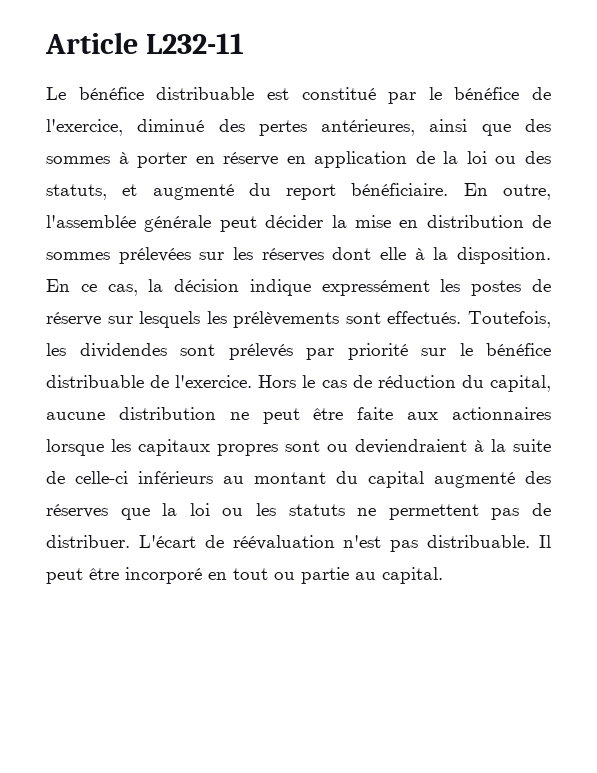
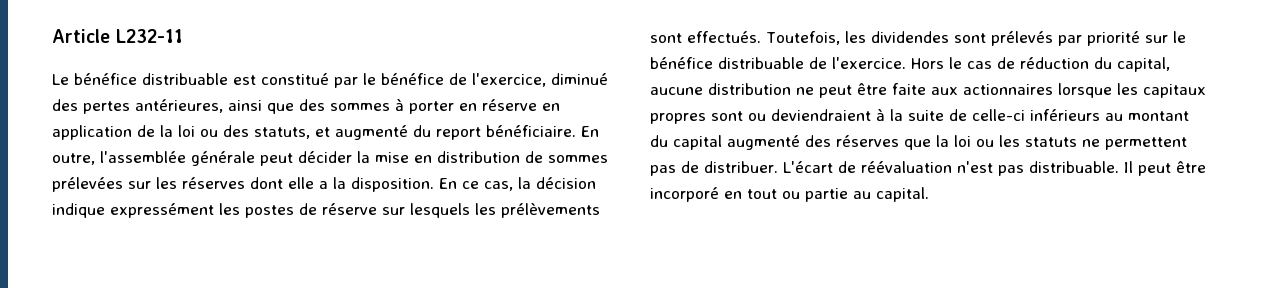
- En outre, l'assemblée générale peut décider la mise en distribution de sommes prélevées sur les réserves dont elle à la disposition.
+ En outre, l'assemblée générale peut décider la mise en distribution de sommes prélevées sur les réserves dont elle a la disposition.

